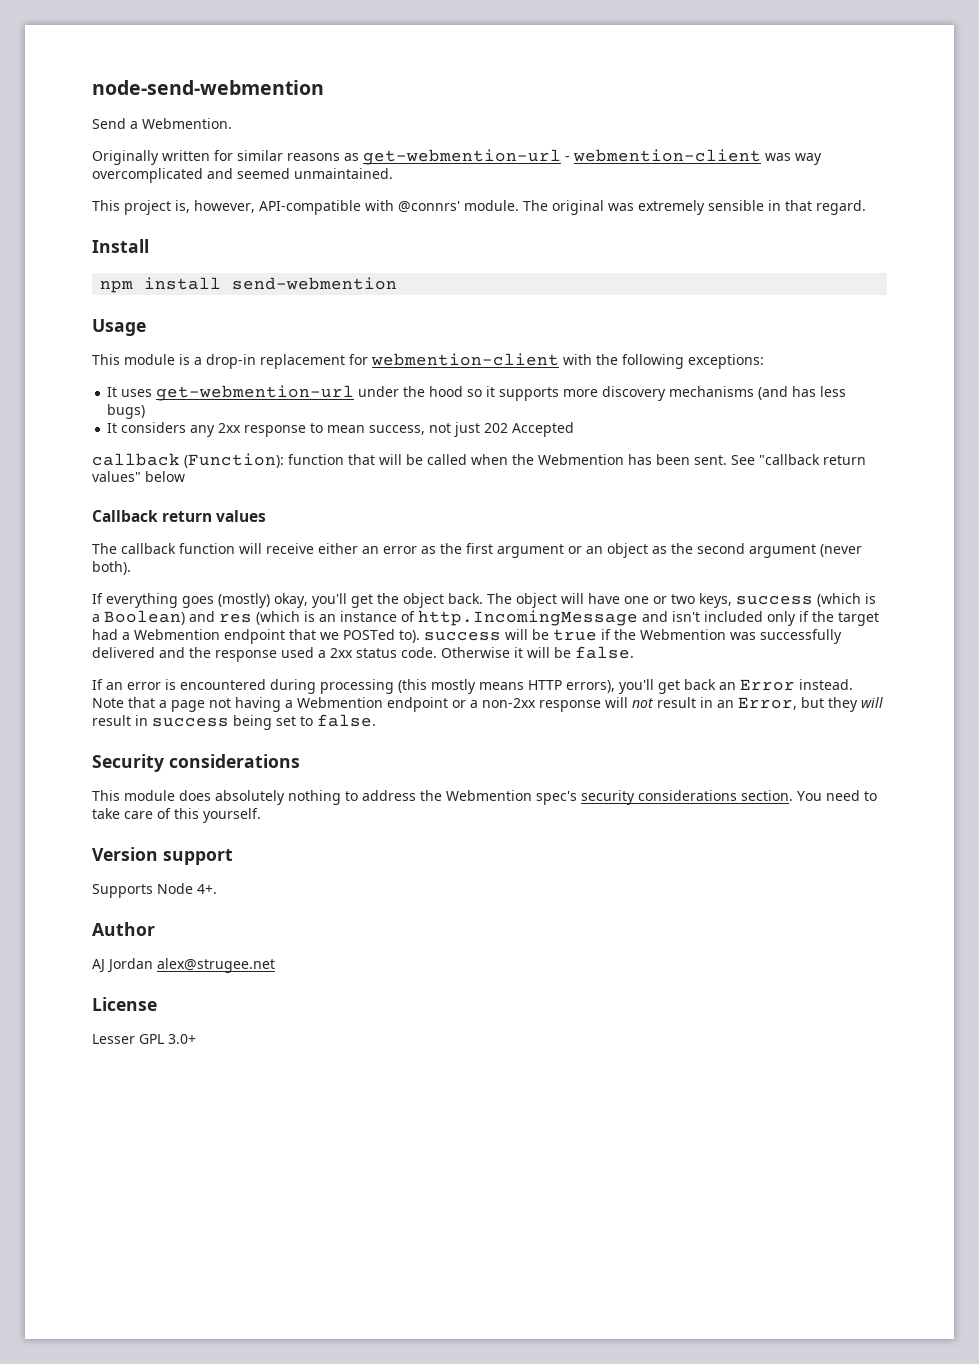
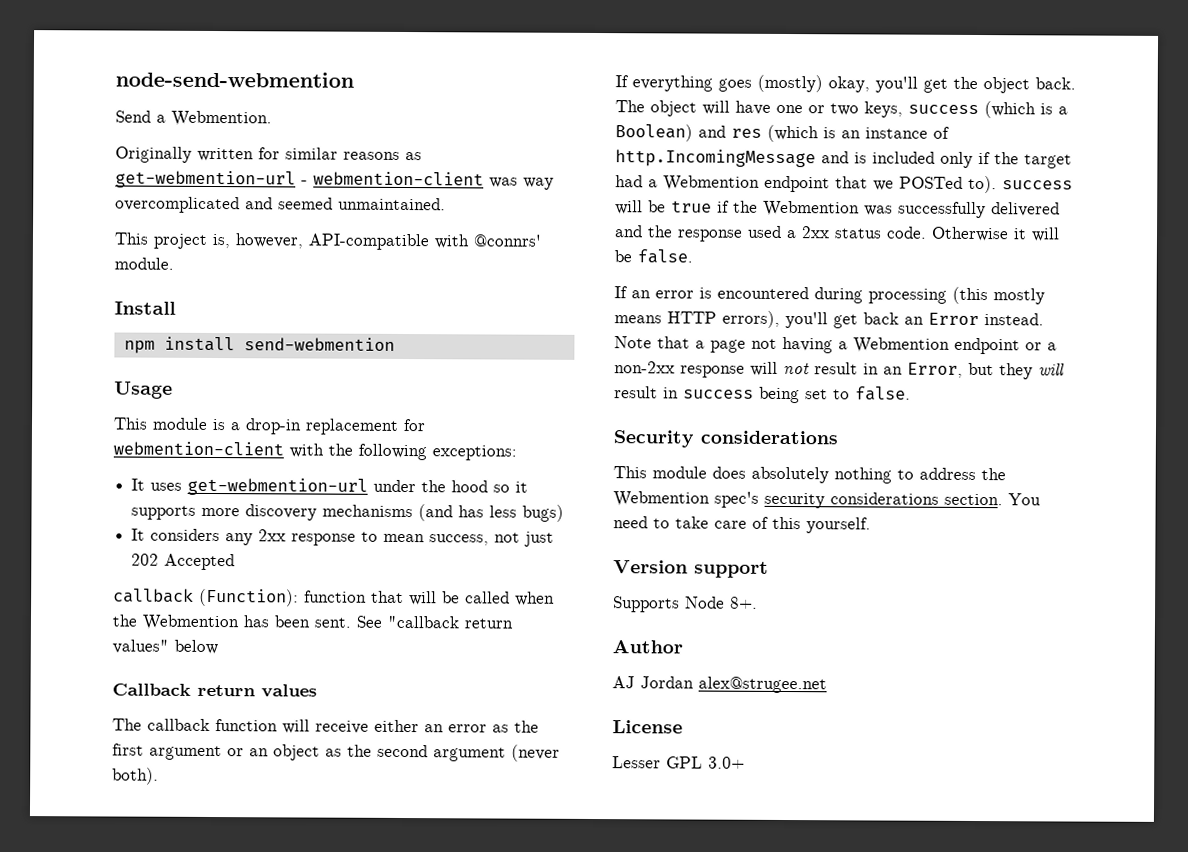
- The original was extremely sensible in that regard.
- The object will have one or two keys, success (which is a Boolean) and res (which is an instance of http.IncomingMessage and isn't included only if the target had a Webmention endpoint that we POSTed to). success will be true if the Webmention was successfully delivered and the response used a 2xx status code.
+ The object will have one or two keys, success (which is a Boolean) and res (which is an instance of http.IncomingMessage and is included only if the target had a Webmention endpoint that we POSTed to). success will be true if the Webmention was successfully delivered and the response used a 2xx status code.
- Supports Node 4+.
+ Supports Node 8+.

